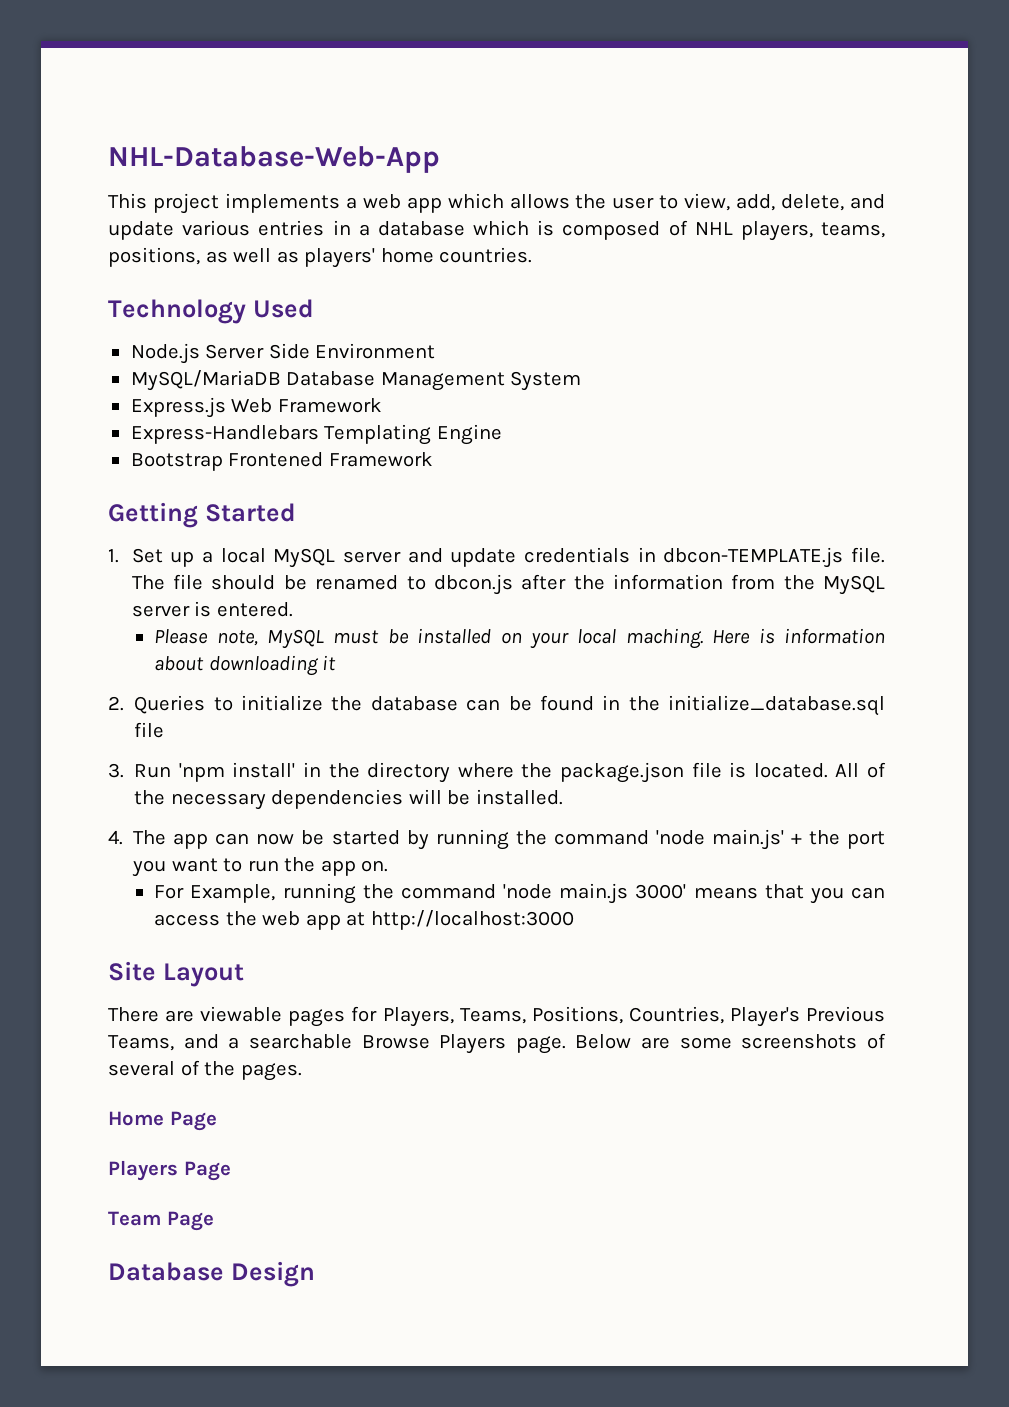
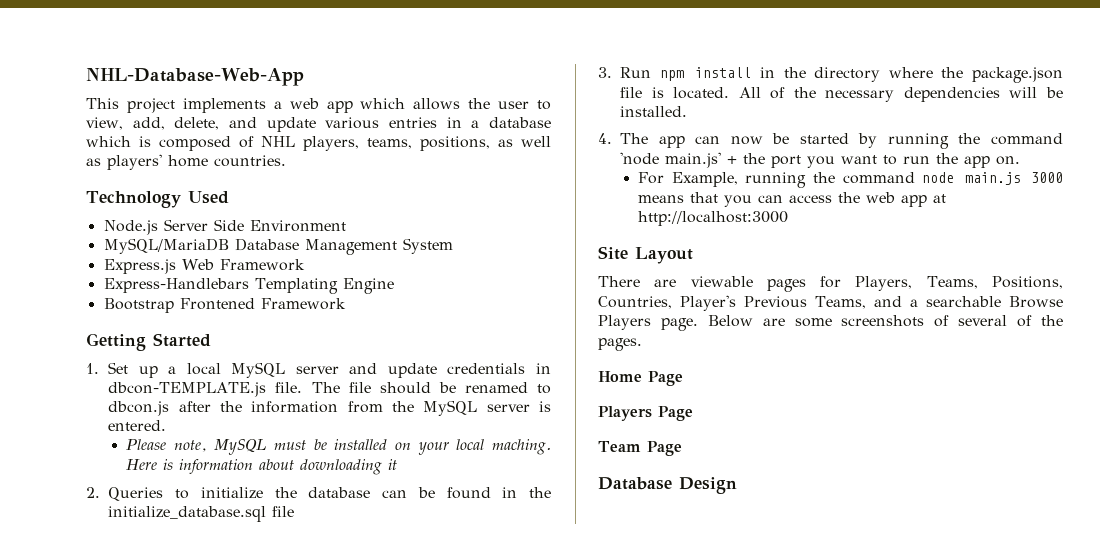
- 3. Run 'npm install' in the directory where the package.json file is located.
+ 3. Run npm install in the directory where the package.json file is located.
- For Example, running the command 'node main.js 3000' means that you can access the web app at http://localhost:3000
+ For Example, running the command node main.js 3000 means that you can access the web app at http://localhost:3000

